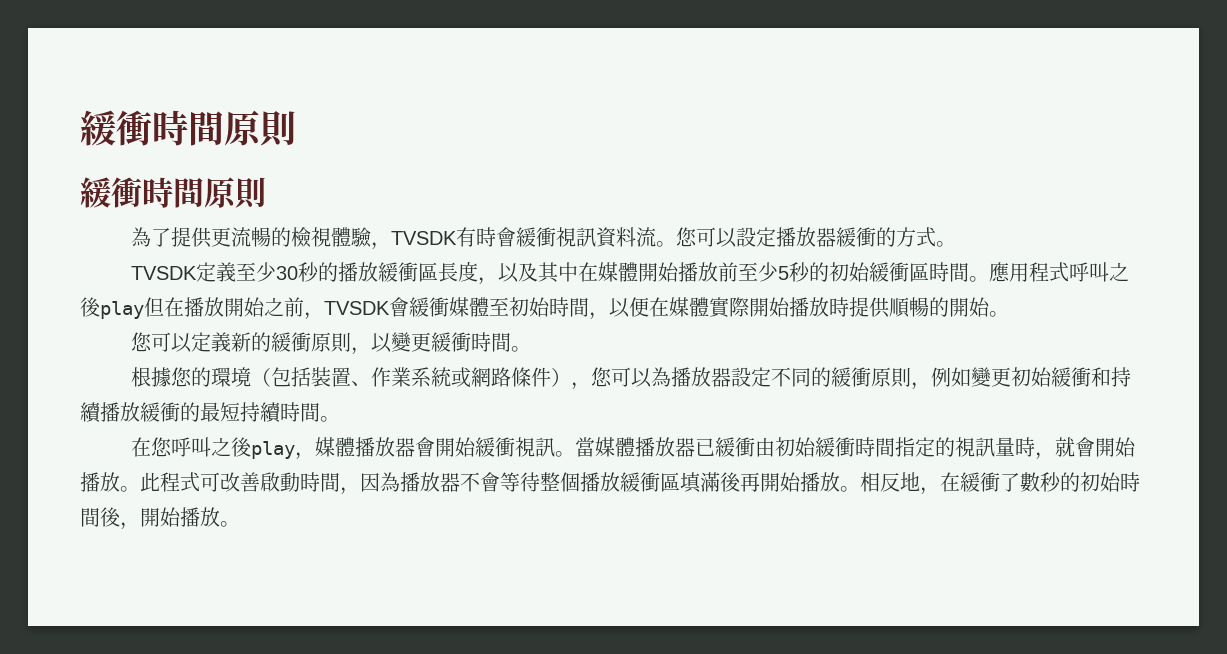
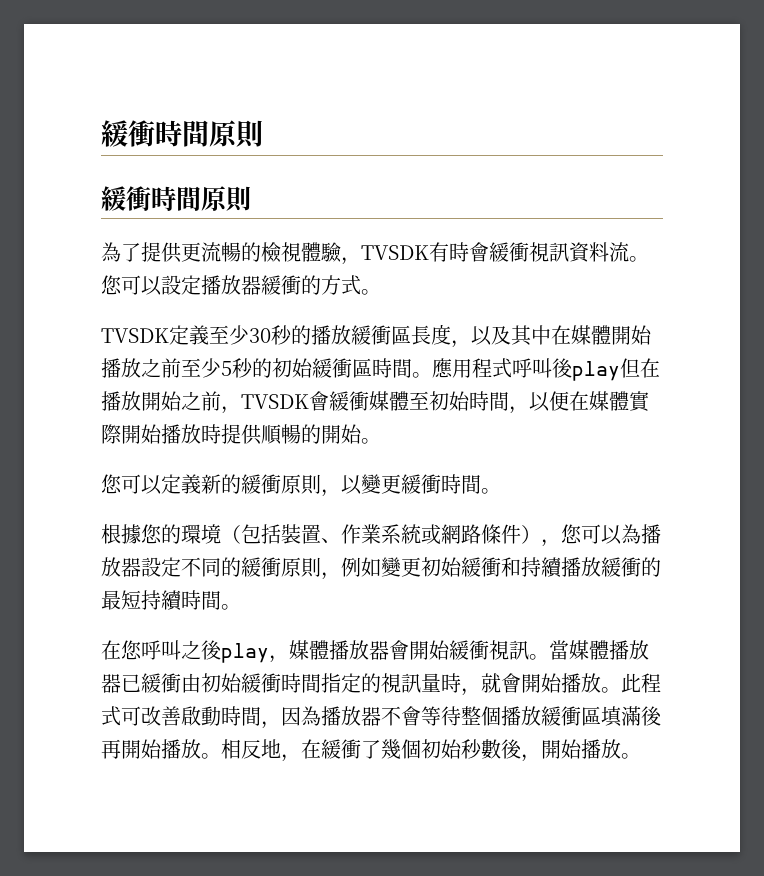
- TVSDK定義至少30秒的播放緩衝區長度，以及其中在媒體開始播放前至少5秒的初始緩衝區時間。
+ TVSDK定義至少30秒的播放緩衝區長度，以及其中在媒體開始播放之前至少5秒的初始緩衝區時間。
- 應用程式呼叫之後play但在播放開始之前，TVSDK會緩衝媒體至初始時間，以便在媒體實際開始播放時提供順暢的開始。
+ 應用程式呼叫後play但在播放開始之前，TVSDK會緩衝媒體至初始時間，以便在媒體實際開始播放時提供順暢的開始。
- 相反地，在緩衝了數秒的初始時間後，開始播放。
+ 相反地，在緩衝了幾個初始秒數後，開始播放。

